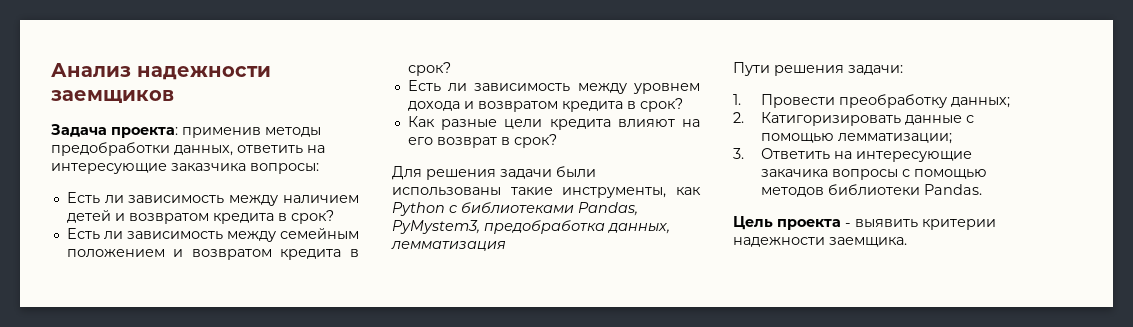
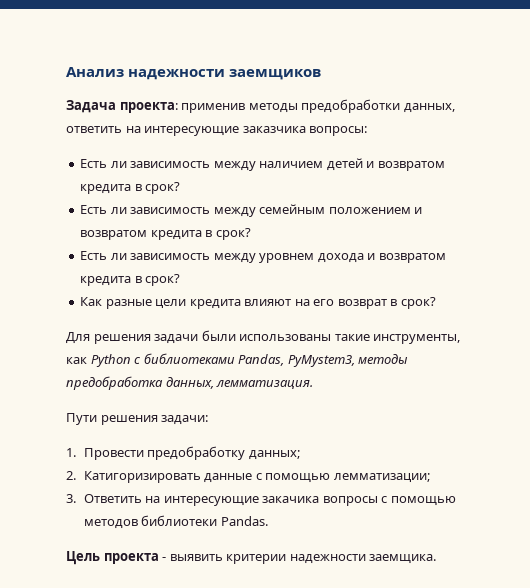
- Для решения задачи были использованы такие инструменты, как Python c библиотеками Pandas, PyMystem3, предобработка данных, лемматизация
+ Для решения задачи были использованы такие инструменты, как Python c библиотеками Pandas, PyMystem3, методы предобработка данных, лемматизация.
- 1. Провести преобработку данных;
+ 1. Провести предобработку данных;

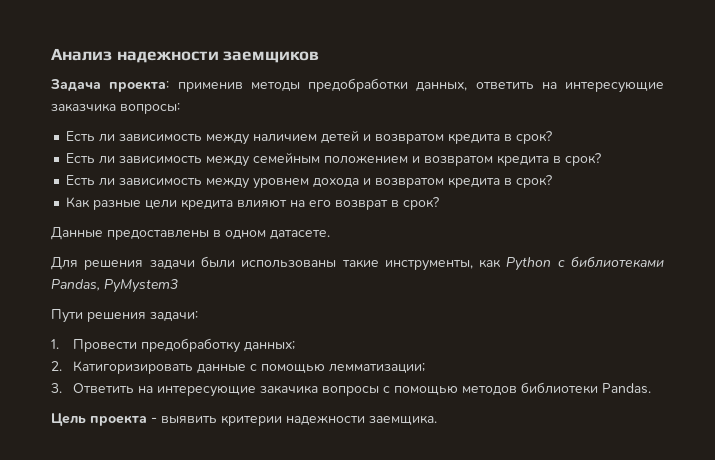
+ Данные предоставлены в одном датасете.
- Для решения задачи были использованы такие инструменты, как Python c библиотеками Pandas, PyMystem3, методы предобработка данных, лемматизация.
+ Для решения задачи были использованы такие инструменты, как Python c библиотеками Pandas, PyMystem3

